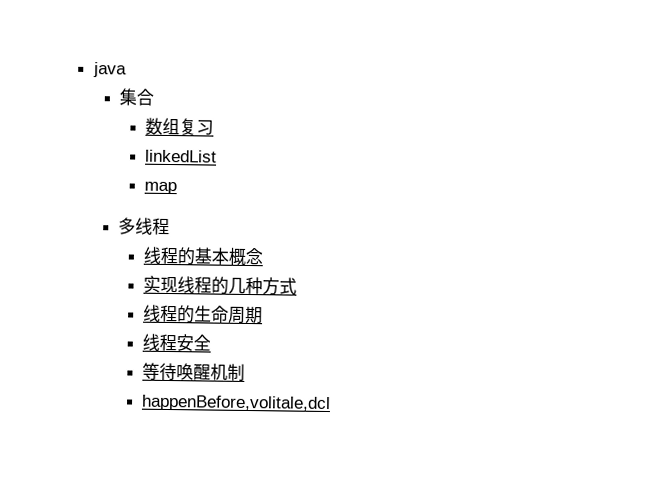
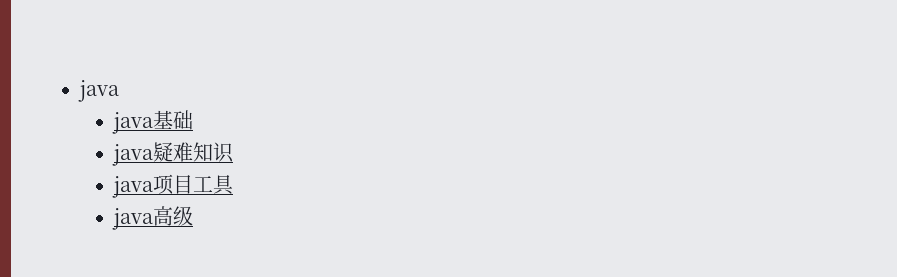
- 集合
- 数组复习
- linkedList
- map
- 多线程
- 线程的基本概念
- 实现线程的几种方式
- 线程的生命周期
- 线程安全
- 等待唤醒机制
- happenBefore,volitale,dcl
+ java基础
+ java疑难知识
+ java项目工具
+ java高级

